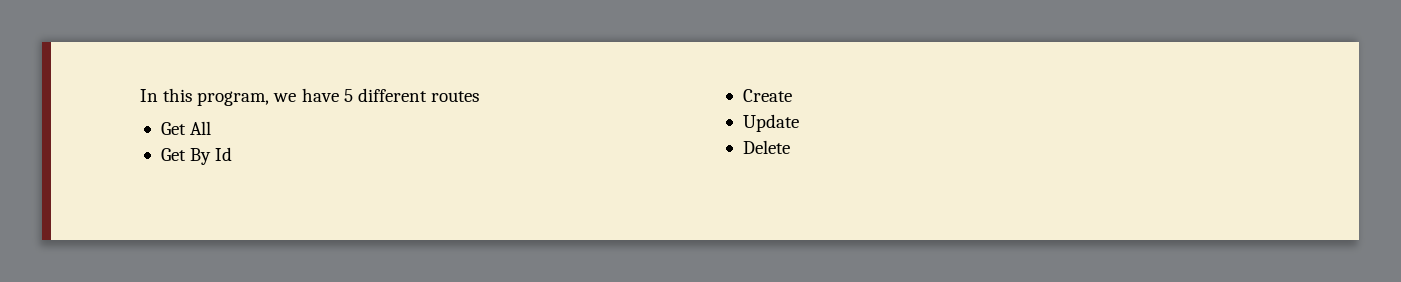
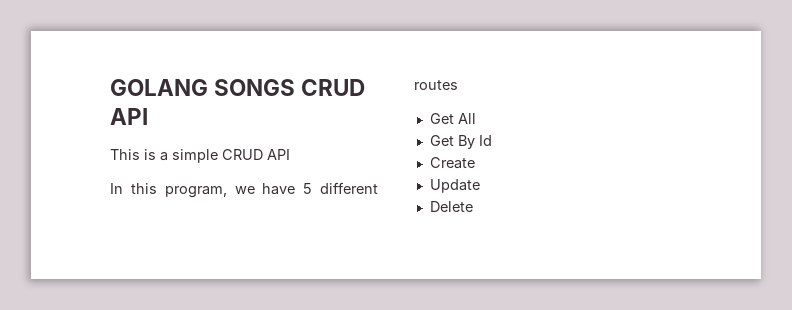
+ GOLANG SONGS CRUD API
+ This is a simple CRUD API

